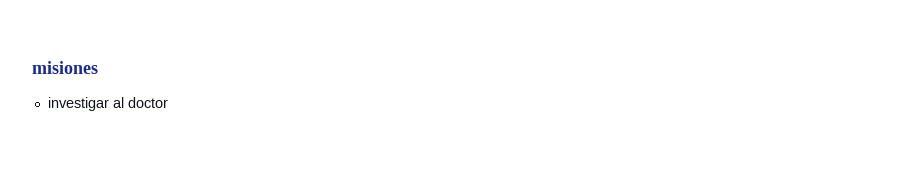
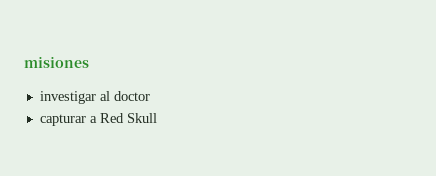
+ capturar a Red Skull

